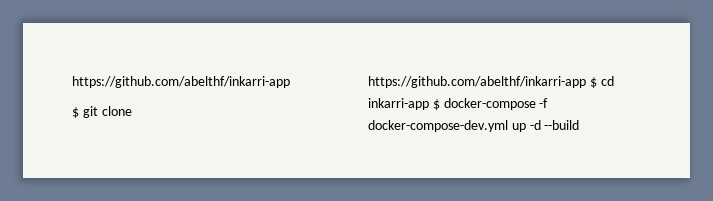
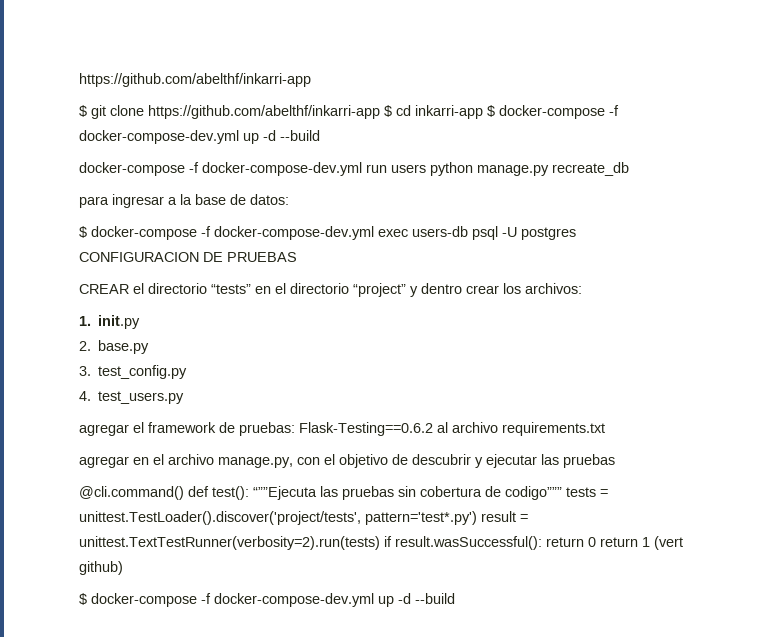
+ docker-compose -f docker-compose-dev.yml run users python manage.py recreate_db
+ para ingresar a la base de datos:
+ $ docker-compose -f docker-compose-dev.yml exec users-db psql -U postgres CONFIGURACION DE PRUEBAS
+ CREAR el directorio “tests” en el directorio “project” y dentro crear los archivos:
+ 1. init.py
+ 2. base.py
+ 3. test_config.py
+ 4. test_users.py
+ agregar el framework de pruebas: Flask-Testing==0.6.2 al archivo requirements.txt
+ agregar en el archivo manage.py, con el objetivo de descubrir y ejecutar las pruebas
+ @cli.command() def test(): “””Ejecuta las pruebas sin cobertura de codigo””” tests = unittest.TestLoader().discover('project/tests', pattern='test*.py') result = unittest.TextTestRunner(verbosity=2).run(tests) if result.wasSuccessful(): return 0 return 1 (vert github)
+ $ docker-compose -f docker-compose-dev.yml up -d --build

